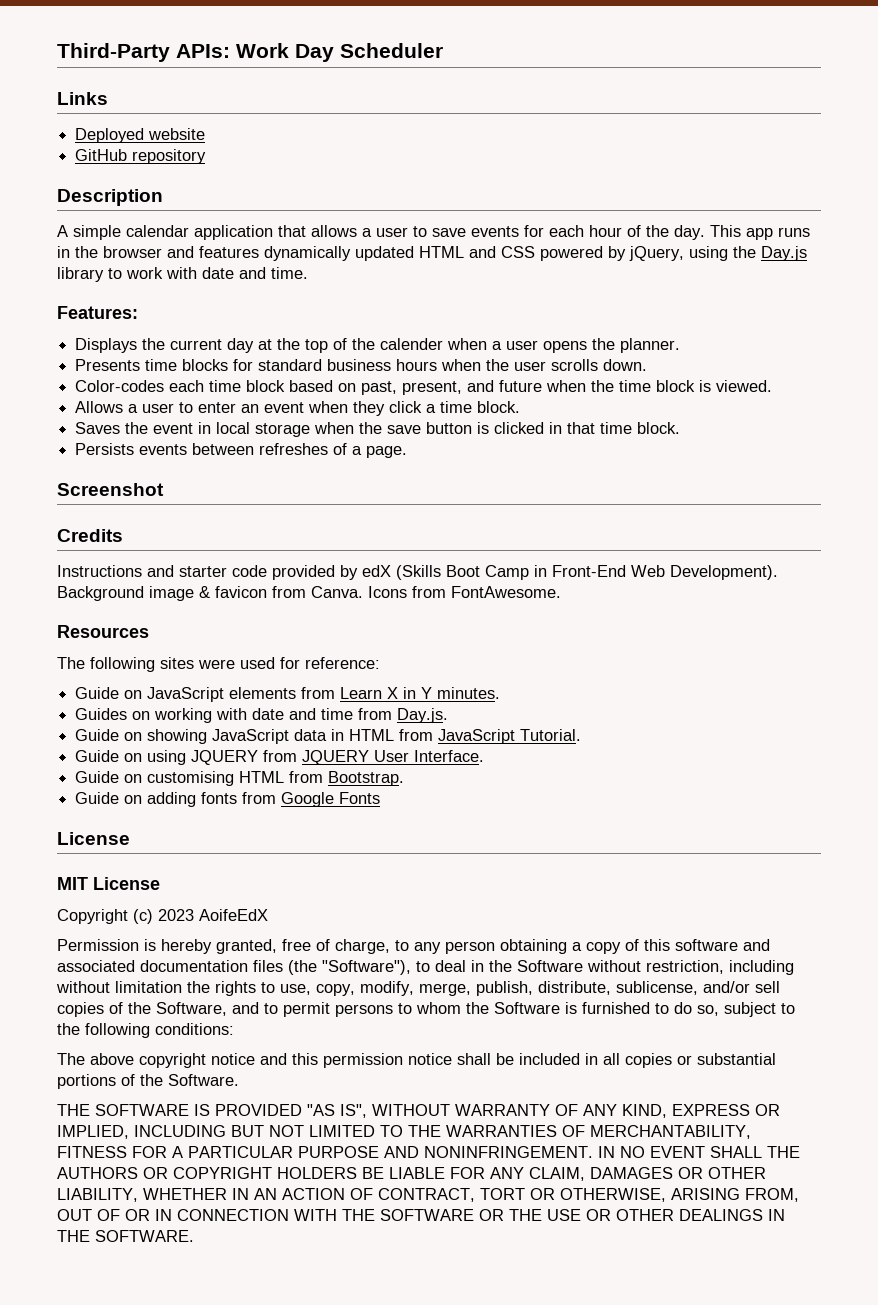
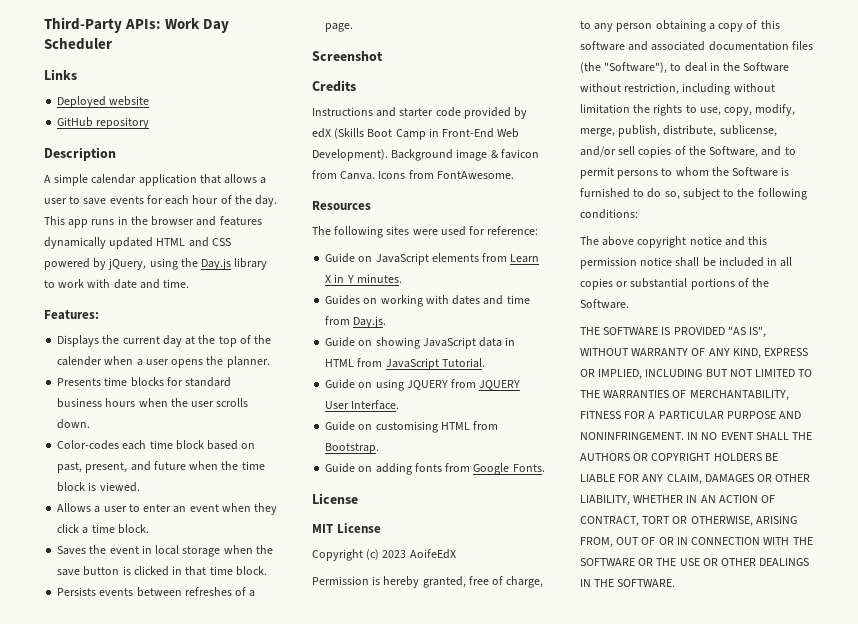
- Guides on working with date and time from Day.js.
+ Guides on working with dates and time from Day.js.
- Guide on adding fonts from Google Fonts
+ Guide on adding fonts from Google Fonts.

